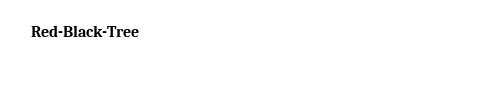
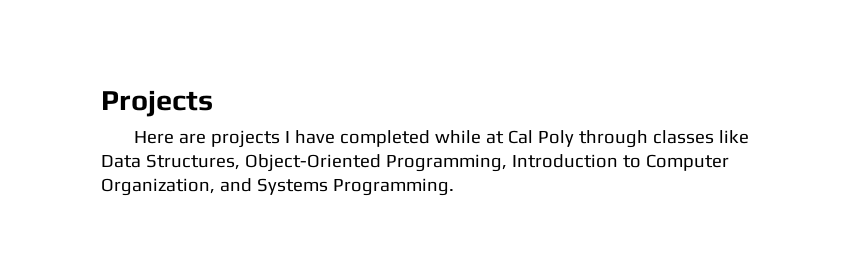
- Red-Black-Tree
+ Projects
+ Here are projects I have completed while at Cal Poly through classes like Data Structures, Object-Oriented Programming, Introduction to Computer Organization, and Systems Programming.

